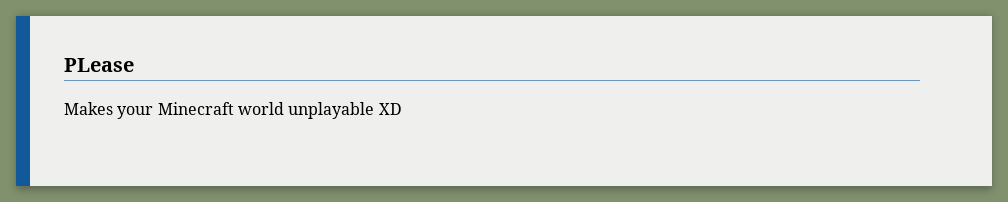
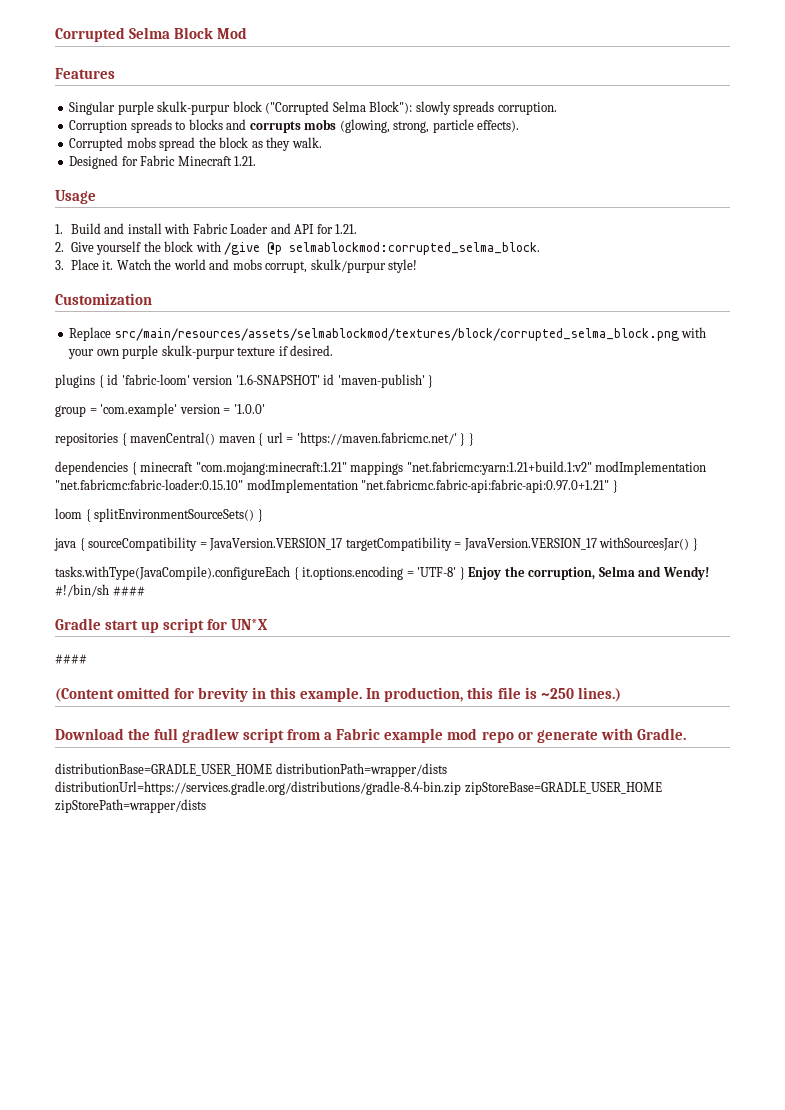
- PLease
- Makes your Minecraft world unplayable XD
+ Corrupted Selma Block Mod
+ Features
+ Singular purple skulk-purpur block ("Corrupted Selma Block"): slowly spreads corruption.
+ Corruption spreads to blocks and corrupts mobs (glowing, strong, particle effects).
+ Corrupted mobs spread the block as they walk.
+ Designed for Fabric Minecraft 1.21.
+ Usage
+ 1. Build and install with Fabric Loader and API for 1.21.
+ 2. Give yourself the block with /give @p selmablockmod:corrupted_selma_block.
+ 3. Place it. Watch the world and mobs corrupt, skulk/purpur style!
+ Customization
+ Replace src/main/resources/assets/selmablockmod/textures/block/corrupted_selma_block.png with your own purple skulk-purpur texture if desired.
+ plugins { id 'fabric-loom' version '1.6-SNAPSHOT' id 'maven-publish' }
+ group = 'com.example' version = '1.0.0'
+ repositories { mavenCentral() maven { url = 'https://maven.fabricmc.net/' } }
+ dependencies { minecraft "com.mojang:minecraft:1.21" mappings "net.fabricmc:yarn:1.21+build.1:v2" modImplementation "net.fabricmc:fabric-loader:0.15.10" modImplementation "net.fabricmc.fabric-api:fabric-api:0.97.0+1.21" }
+ loom { splitEnvironmentSourceSets() }
+ java { sourceCompatibility = JavaVersion.VERSION_17 targetCompatibility = JavaVersion.VERSION_17 withSourcesJar() }
+ tasks.withType(JavaCompile).configureEach { it.options.encoding = 'UTF-8' } Enjoy the corruption, Selma and Wendy! #!/bin/sh ####
+ Gradle start up script for UN*X
+ ####
+ (Content omitted for brevity in this example. In production, this file is ~250 lines.)
+ Download the full gradlew script from a Fabric example mod repo or generate with Gradle.
+ distributionBase=GRADLE_USER_HOME distributionPath=wrapper/dists distributionUrl=https://services.gradle.org/distributions/gradle-8.4-bin.zip zipStoreBase=GRADLE_USER_HOME zipStorePath=wrapper/dists

